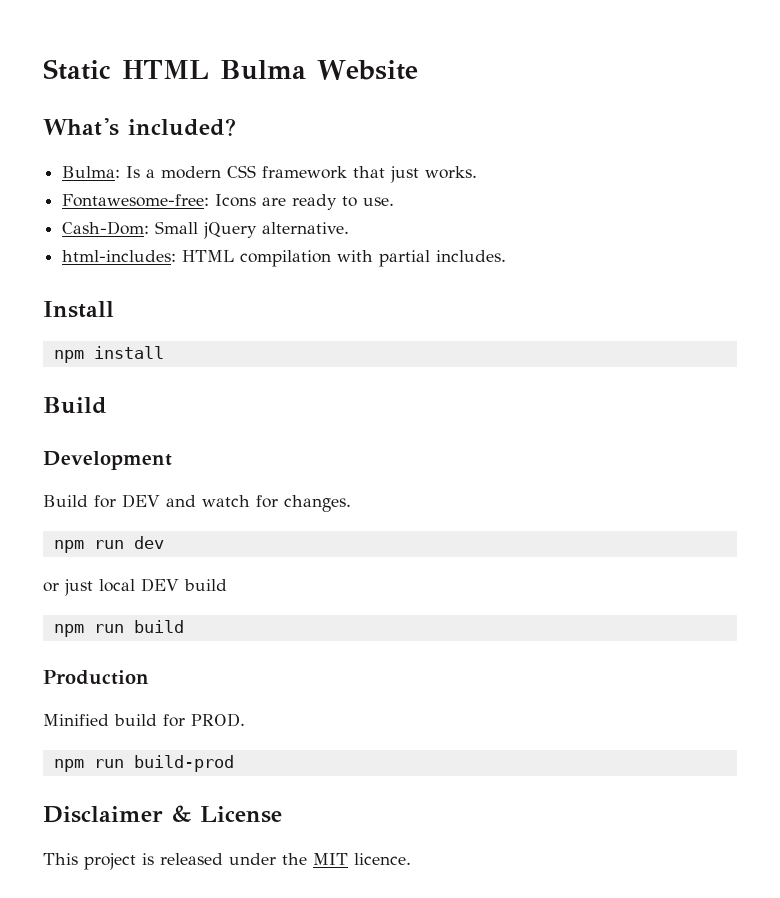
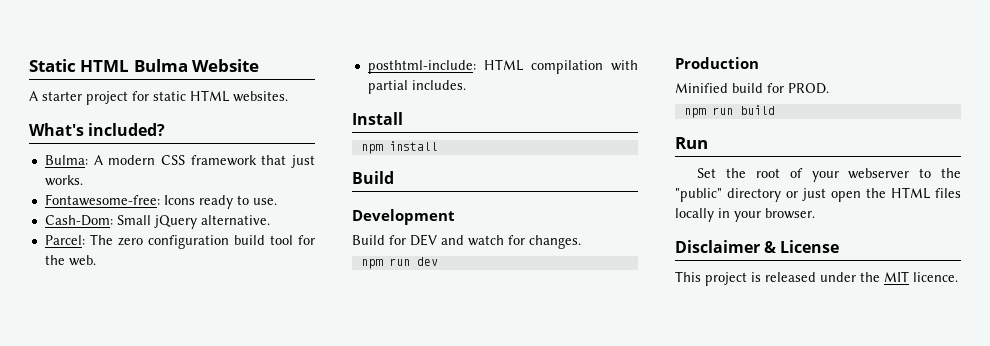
+ A starter project for static HTML websites.
- Bulma: Is a modern CSS framework that just works.
+ Bulma: A modern CSS framework that just works.
- Fontawesome-free: Icons are ready to use.
+ Fontawesome-free: Icons ready to use.
- html-includes: HTML compilation with partial includes.
+ Parcel: The zero configuration build tool for the web.
+ posthtml-include: HTML compilation with partial includes.
- or just local DEV build
- npm run build
- npm run build-prod
+ npm run build
+ Run
+ Set the root of your webserver to the "public" directory or just open the HTML files locally in your browser.

